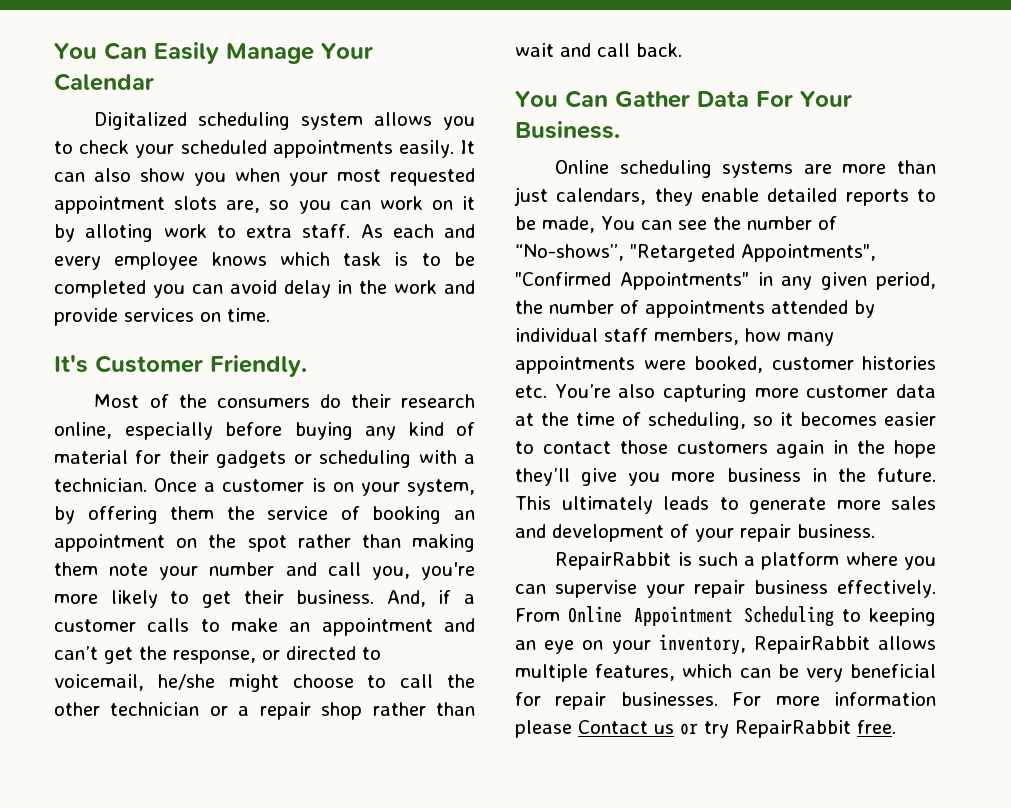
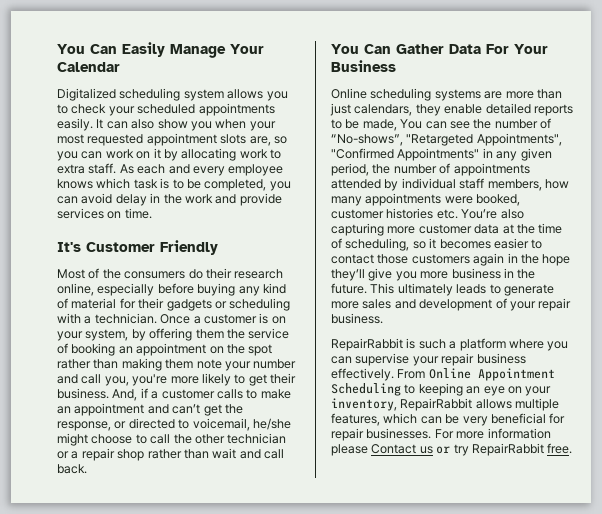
- It can also show you when your most requested appointment slots are, so you can work on it by alloting work to extra staff.
+ It can also show you when your most requested appointment slots are, so you can work on it by allocating work to extra staff.
- As each and every employee knows which task is to be completed you can avoid delay in the work and provide services on time.
+ As each and every employee knows which task is to be completed, you can avoid delay in the work and provide services on time.
- It's Customer Friendly.
+ It's Customer Friendly
- You Can Gather Data For Your Business.
+ You Can Gather Data For Your Business

